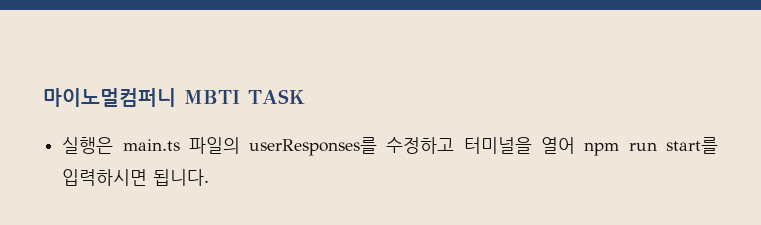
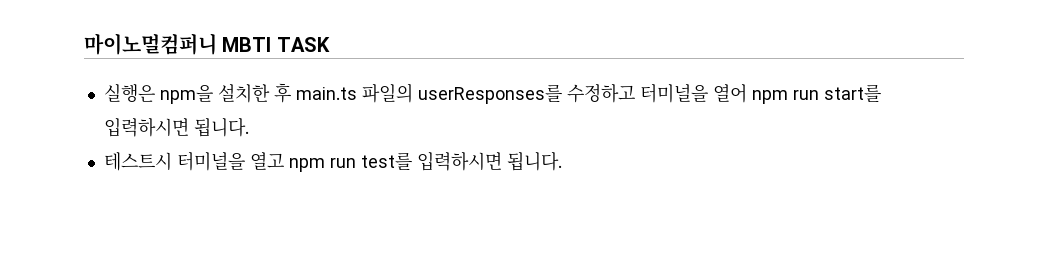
- 실행은 main.ts 파일의 userResponses를 수정하고 터미널을 열어 npm run start를 입력하시면 됩니다.
+ 실행은 npm을 설치한 후 main.ts 파일의 userResponses를 수정하고 터미널을 열어 npm run start를 입력하시면 됩니다.
+ 테스트시 터미널을 열고 npm run test를 입력하시면 됩니다.

